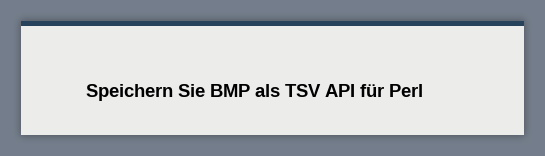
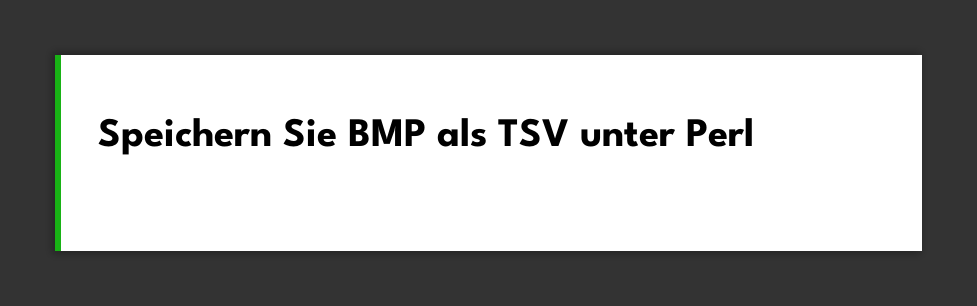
- Speichern Sie BMP als TSV API für Perl
+ Speichern Sie BMP als TSV unter Perl

